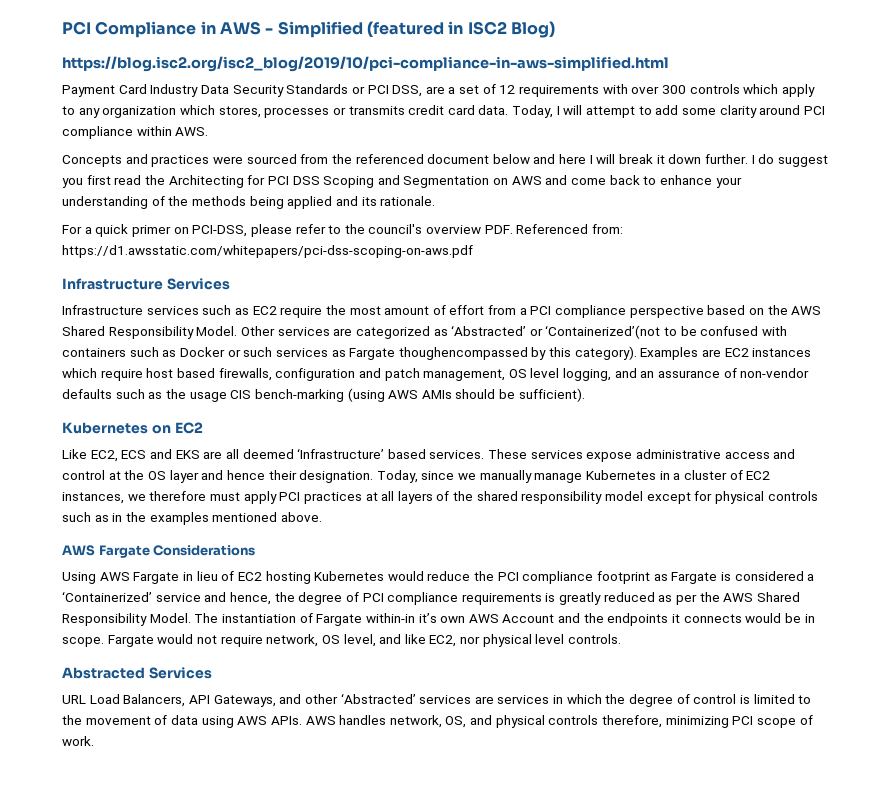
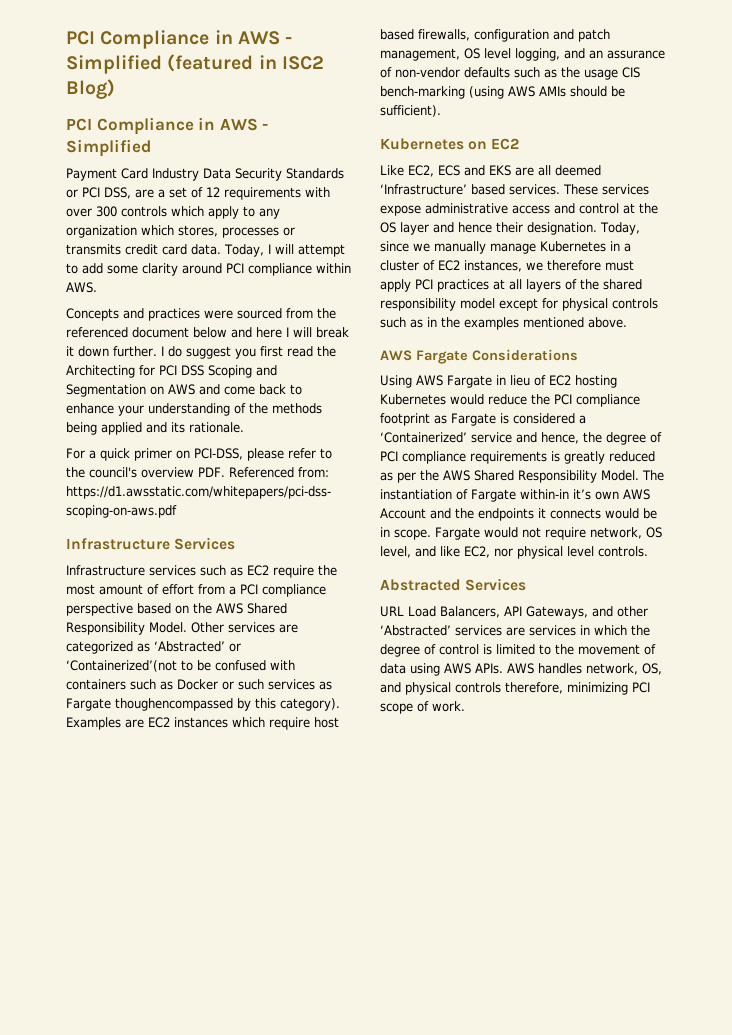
  PCI Compliance in AWS - Simplified (featured in ISC2 Blog)
- https://blog.isc2.org/isc2_blog/2019/10/pci-compliance-in-aws-simplified.html
+ PCI Compliance in AWS - Simplified

